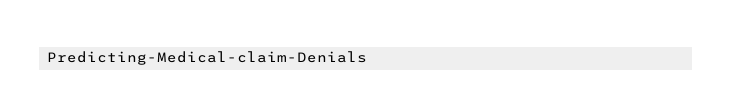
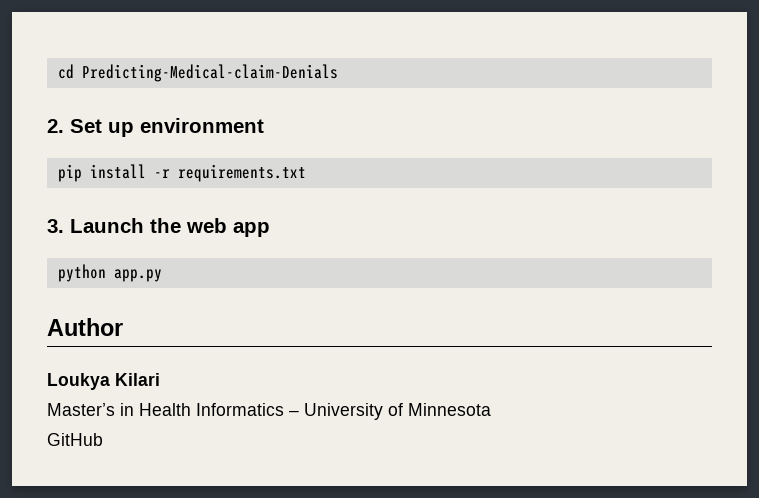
- Predicting-Medical-claim-Denials
+ cd Predicting-Medical-claim-Denials
+ 2. Set up environment
+ pip install -r requirements.txt
+ 3. Launch the web app
+ python app.py
+ Author
+ Loukya Kilari
+ Master’s in Health Informatics – University of Minnesota
+ GitHub

